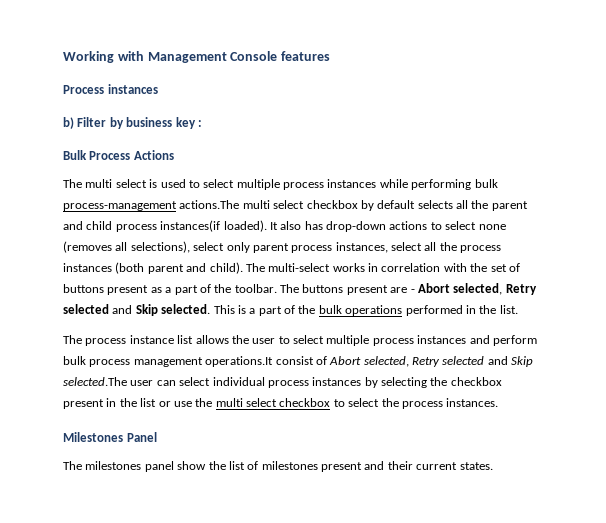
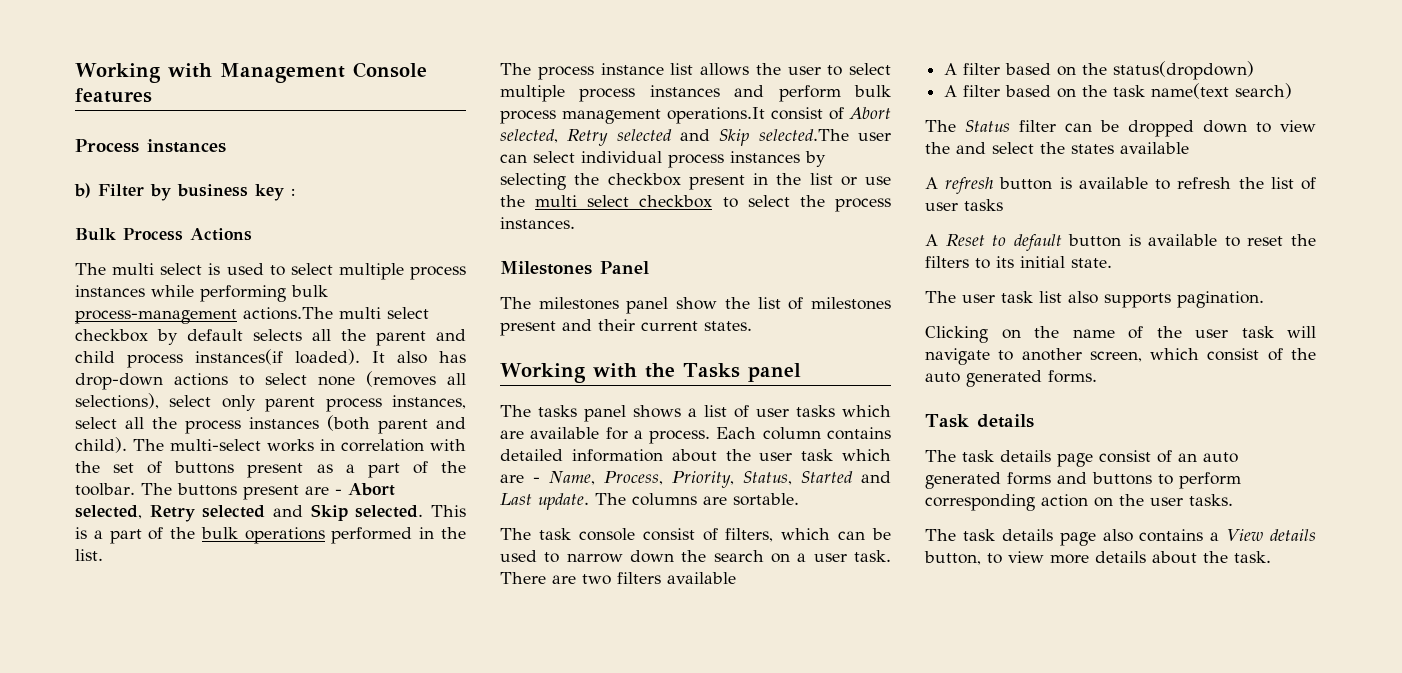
+ Working with the Tasks panel
+ The tasks panel shows a list of user tasks which are available for a process. Each column contains detailed information about the user task which are - Name, Process, Priority, Status, Started and Last update. The columns are sortable.
+ The task console consist of filters, which can be used to narrow down the search on a user task. There are two filters available
+ A filter based on the status(dropdown)
+ A filter based on the task name(text search)
+ The Status filter can be dropped down to view the and select the states available
+ A refresh button is available to refresh the list of user tasks
+ A Reset to default button is available to reset the filters to its initial state.
+ The user task list also supports pagination.
+ Clicking on the name of the user task will navigate to another screen, which consist of the auto generated forms.
+ Task details
+ The task details page consist of an auto generated forms and buttons to perform corresponding action on the user tasks.
+ The task details page also contains a View details button, to view more details about the task.

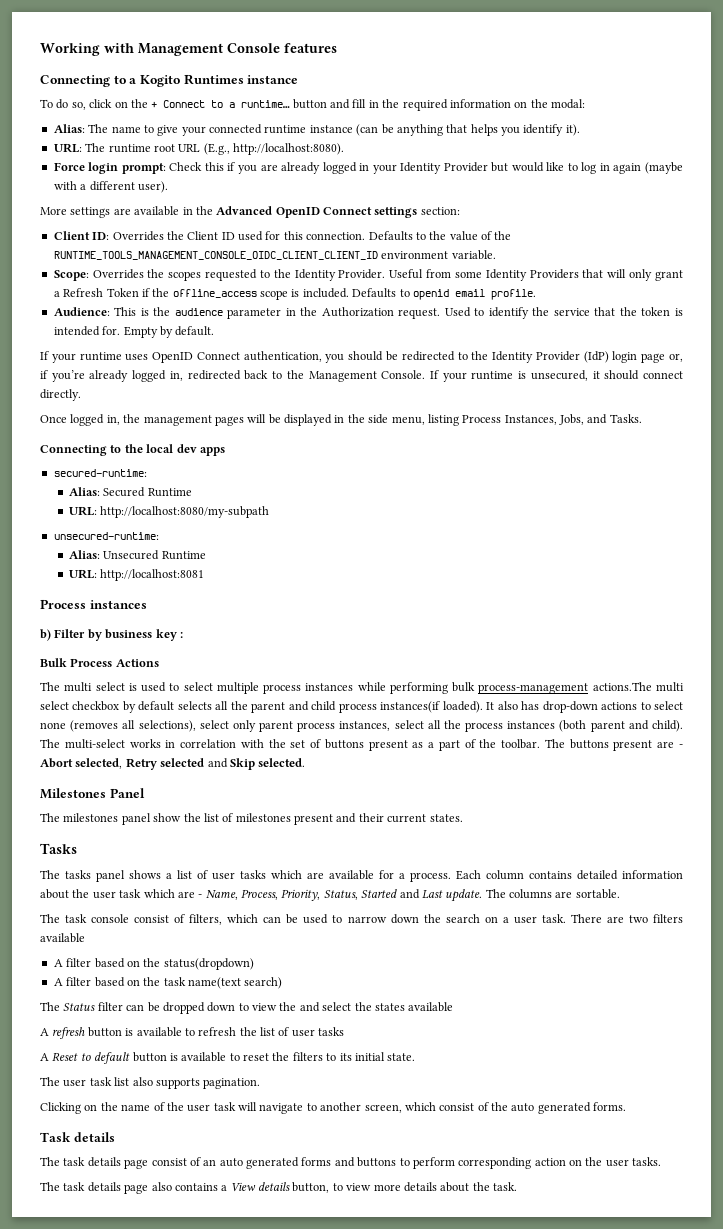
+ Connecting to a Kogito Runtimes instance
+ To do so, click on the + Connect to a runtime… button and fill in the required information on the modal:
+ Alias: The name to give your connected runtime instance (can be anything that helps you identify it).
+ URL: The runtime root URL (E.g., http://localhost:8080).
+ Force login prompt: Check this if you are already logged in your Identity Provider but would like to log in again (maybe with a different user).
+ More settings are available in the Advanced OpenID Connect settings section:
+ Client ID: Overrides the Client ID used for this connection. Defaults to the value of the RUNTIME_TOOLS_MANAGEMENT_CONSOLE_OIDC_CLIENT_CLIENT_ID environment variable.
+ Scope: Overrides the scopes requested to the Identity Provider. Useful from some Identity Providers that will only grant a Refresh Token if the offline_access scope is included. Defaults to openid email profile.
+ Audience: This is the audience parameter in the Authorization request. Used to identify the service that the token is intended for. Empty by default.
+ If your runtime uses OpenID Connect authentication, you should be redirected to the Identity Provider (IdP) login page or, if you’re already logged in, redirected back to the Management Console. If your runtime is unsecured, it should connect directly.
+ Once logged in, the management pages will be displayed in the side menu, listing Process Instances, Jobs, and Tasks.
+ Connecting to the local dev apps
+ secured-runtime:
+ Alias: Secured Runtime
+ URL: http://localhost:8080/my-subpath
+ unsecured-runtime:
+ Alias: Unsecured Runtime
+ URL: http://localhost:8081
- This is a part of the bulk operations performed in the list.
- The process instance list allows the user to select multiple process instances and perform bulk process management operations.It consist of Abort selected, Retry selected and Skip selected.The user can select individual process instances by selecting the checkbox present in the list or use the multi select checkbox to select the process instances.
- Working with the Tasks panel
+ Tasks

